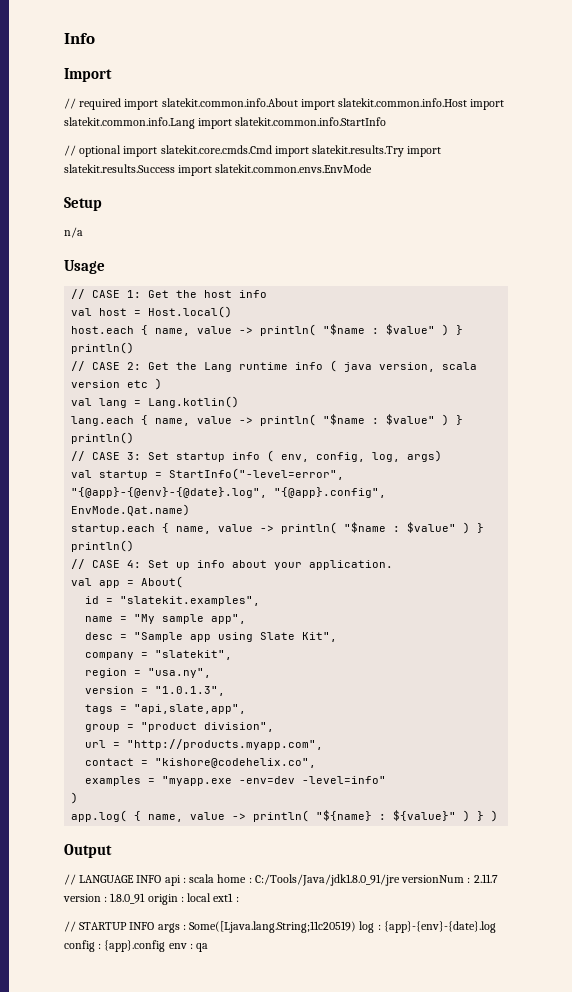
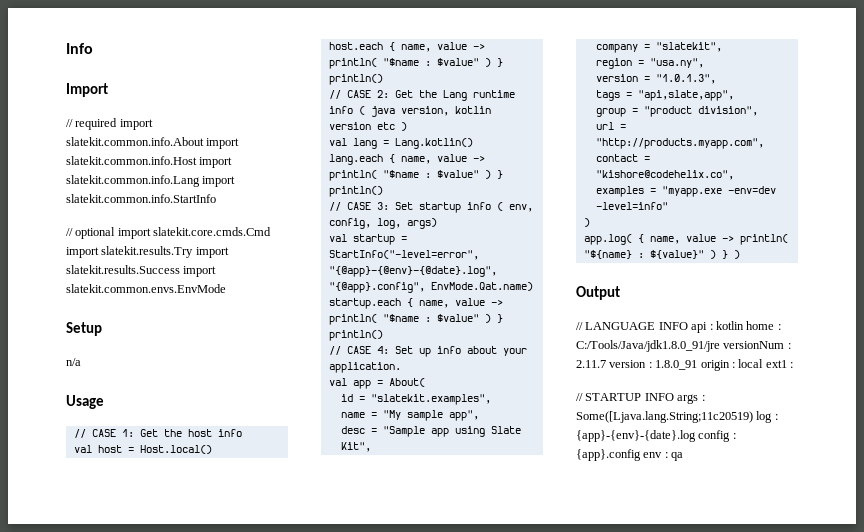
- // CASE 2: Get the Lang runtime info ( java version, scala version etc )
+ // CASE 2: Get the Lang runtime info ( java version, kotlin version etc )
- // LANGUAGE INFO api : scala home : C:/Tools/Java/jdk1.8.0_91/jre versionNum : 2.11.7 version : 1.8.0_91 origin : local ext1 :
+ // LANGUAGE INFO api : kotlin home : C:/Tools/Java/jdk1.8.0_91/jre versionNum : 2.11.7 version : 1.8.0_91 origin : local ext1 :

